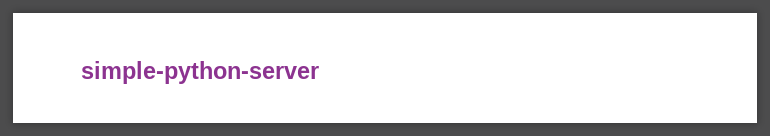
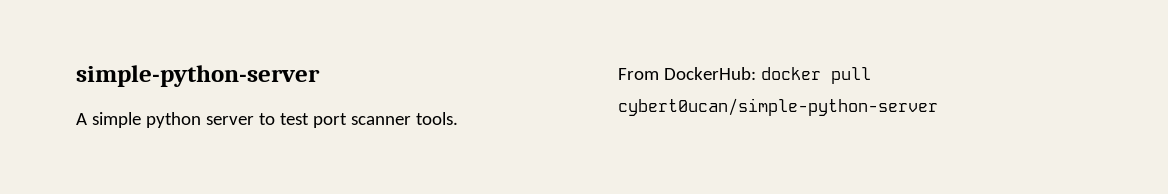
+ A simple python server to test port scanner tools.
+ From DockerHub: docker pull cybert0ucan/simple-python-server

